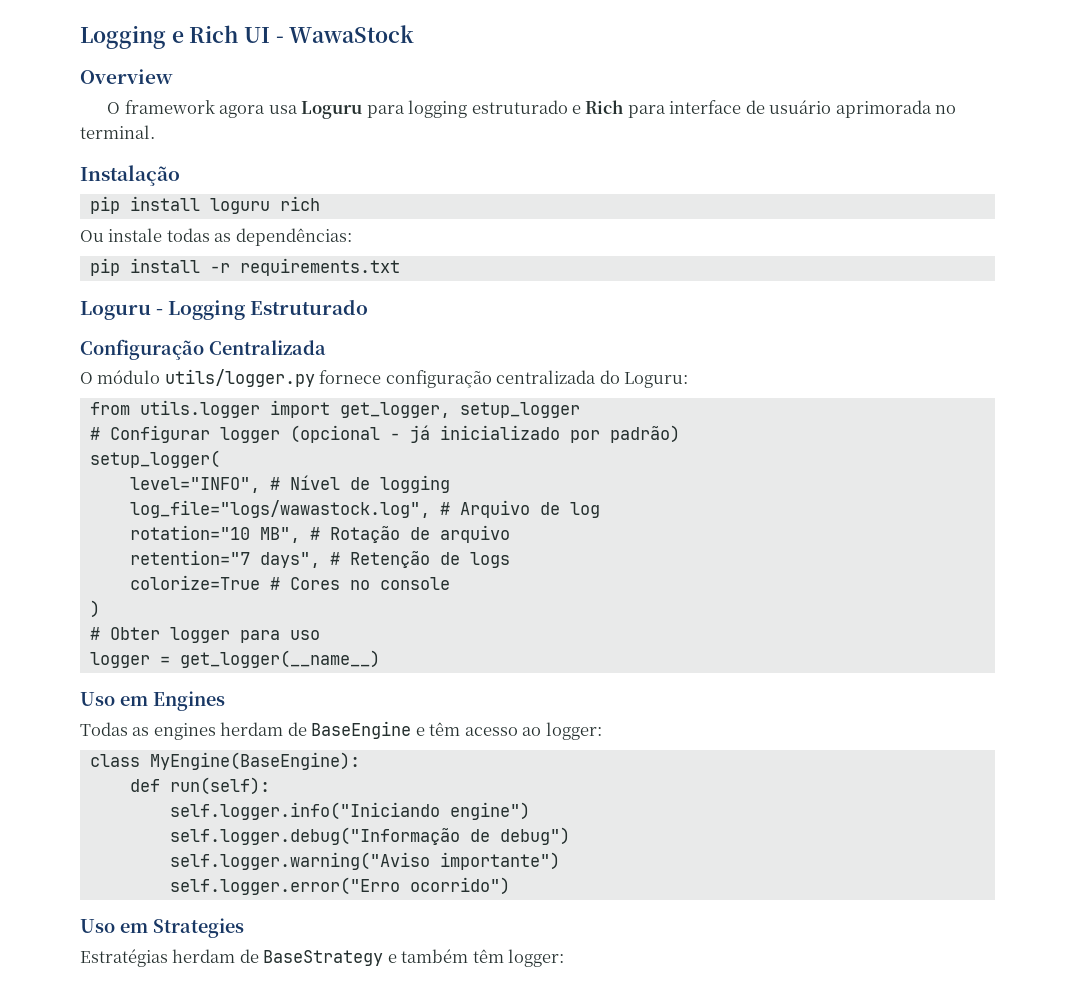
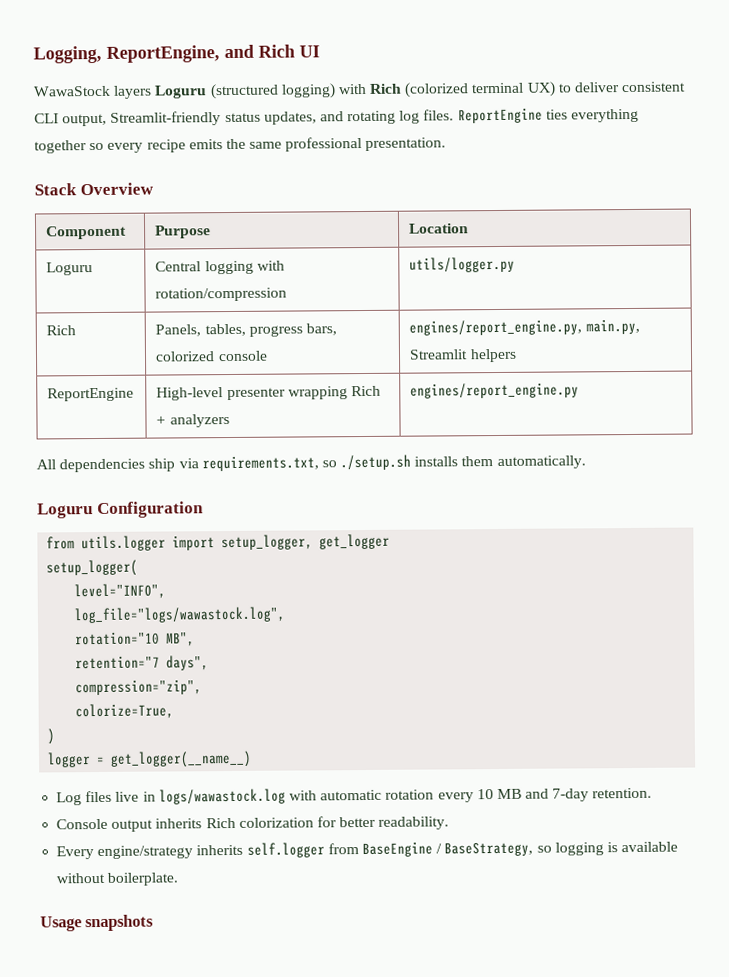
- Logging e Rich UI - WawaStock
- Overview
- O framework agora usa Loguru para logging estruturado e Rich para interface de usuário aprimorada no terminal.
- Instalação
- pip install loguru rich
- Ou instale todas as dependências:
- pip install -r requirements.txt
- Loguru - Logging Estruturado
- Configuração Centralizada
- O módulo utils/logger.py fornece configuração centralizada do Loguru:
- from utils.logger import get_logger, setup_logger
- # Configurar logger (opcional - já inicializado por padrão)
+ Logging, ReportEngine, and Rich UI
+ WawaStock layers Loguru (structured logging) with Rich (colorized terminal UX) to deliver consistent CLI output, Streamlit-friendly status updates, and rotating log files. ReportEngine ties everything together so every recipe emits the same professional presentation.
+ Stack Overview
+ Component | Purpose | Location
+ Loguru | Central logging with rotation/compression | utils/logger.py
+ Rich | Panels, tables, progress bars, colorized console | engines/report_engine.py, main.py, Streamlit helpers
+ ReportEngine | High-level presenter wrapping Rich + analyzers | engines/report_engine.py
+ All dependencies ship via requirements.txt, so ./setup.sh installs them automatically.
+ Loguru Configuration
+ from utils.logger import setup_logger, get_logger
  setup_logger(
- level="INFO", # Nível de logging
- log_file="logs/wawastock.log", # Arquivo de log
- rotation="10 MB", # Rotação de arquivo
- retention="7 days", # Retenção de logs
- colorize=True # Cores no console
+ level="INFO",
+ log_file="logs/wawastock.log",
+ rotation="10 MB",
+ retention="7 days",
+ compression="zip",
+ colorize=True,
  )
- # Obter logger para uso
  logger = get_logger(__name__)
- Uso em Engines
- Todas as engines herdam de BaseEngine e têm acesso ao logger:
- class MyEngine(BaseEngine):
- def run(self):
- self.logger.info("Iniciando engine")
- self.logger.debug("Informação de debug")
- self.logger.warning("Aviso importante")
- self.logger.error("Erro ocorrido")
- Uso em Strategies
- Estratégias herdam de BaseStrategy e também têm logger:
+ Log files live in logs/wawastock.log with automatic rotation every 10 MB and 7-day retention.
+ Console output inherits Rich colorization for better readability.
+ Every engine/strategy inherits self.logger from BaseEngine / BaseStrategy, so logging is available without boilerplate.
+ Usage snapshots

